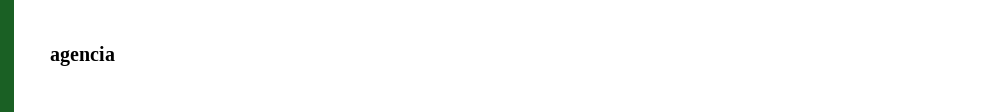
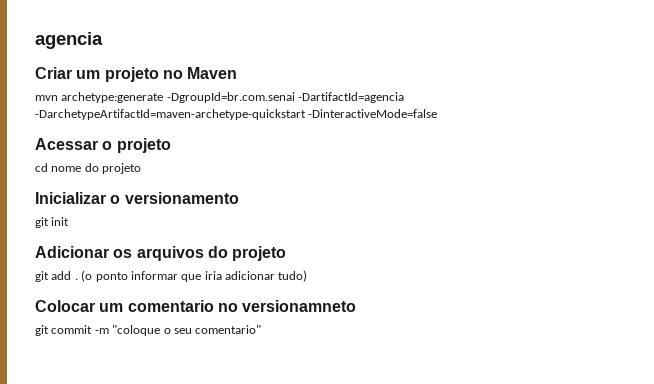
+ Criar um projeto no Maven
+ mvn archetype:generate -DgroupId=br.com.senai -DartifactId=agencia -DarchetypeArtifactId=maven-archetype-quickstart -DinteractiveMode=false
+ Acessar o projeto
+ cd nome do projeto
+ Inicializar o versionamento
+ git init
+ Adicionar os arquivos do projeto
+ git add . (o ponto informar que iria adicionar tudo)
+ Colocar um comentario no versionamneto
+ git commit -m "coloque o seu comentario"

